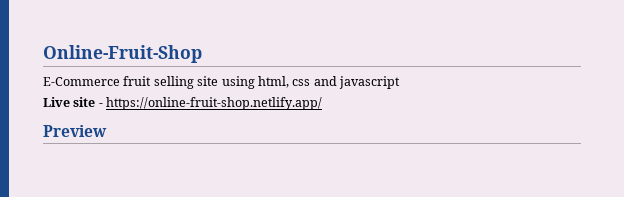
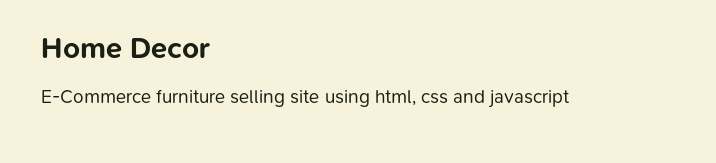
- Online-Fruit-Shop
+ Home Decor
- E-Commerce fruit selling site using html, css and javascript
+ E-Commerce furniture selling site using html, css and javascript
- Live site - https://online-fruit-shop.netlify.app/
- Preview

